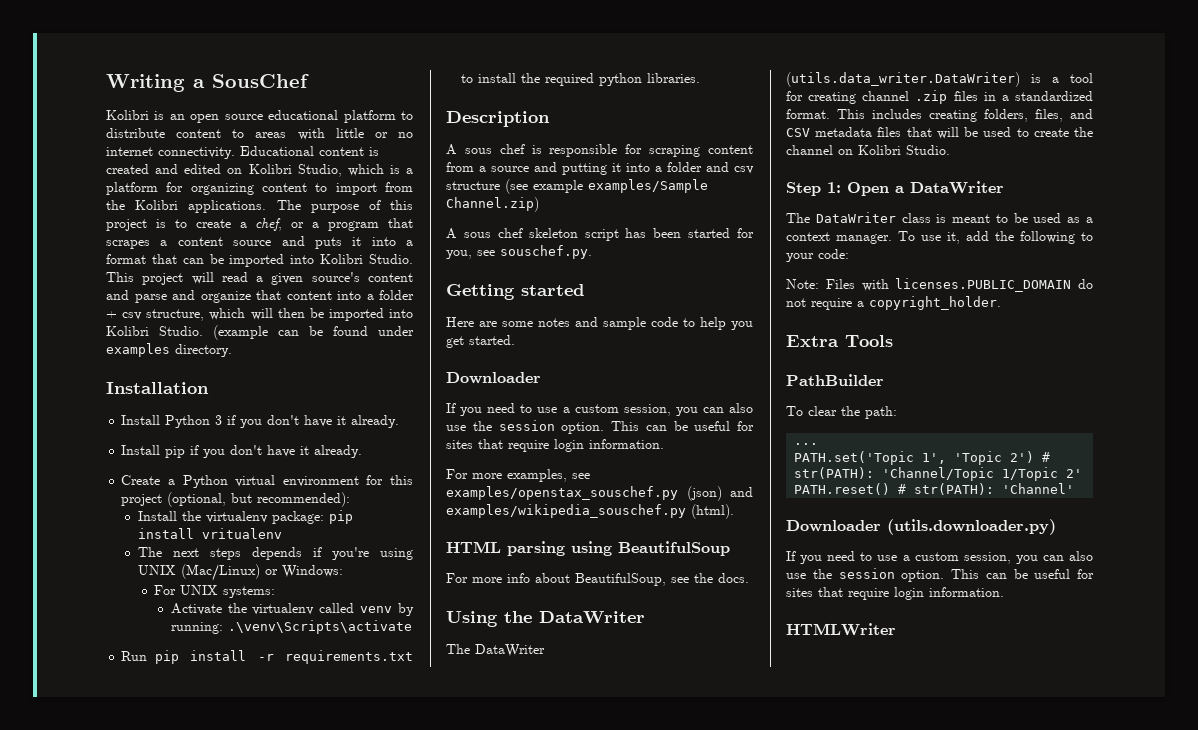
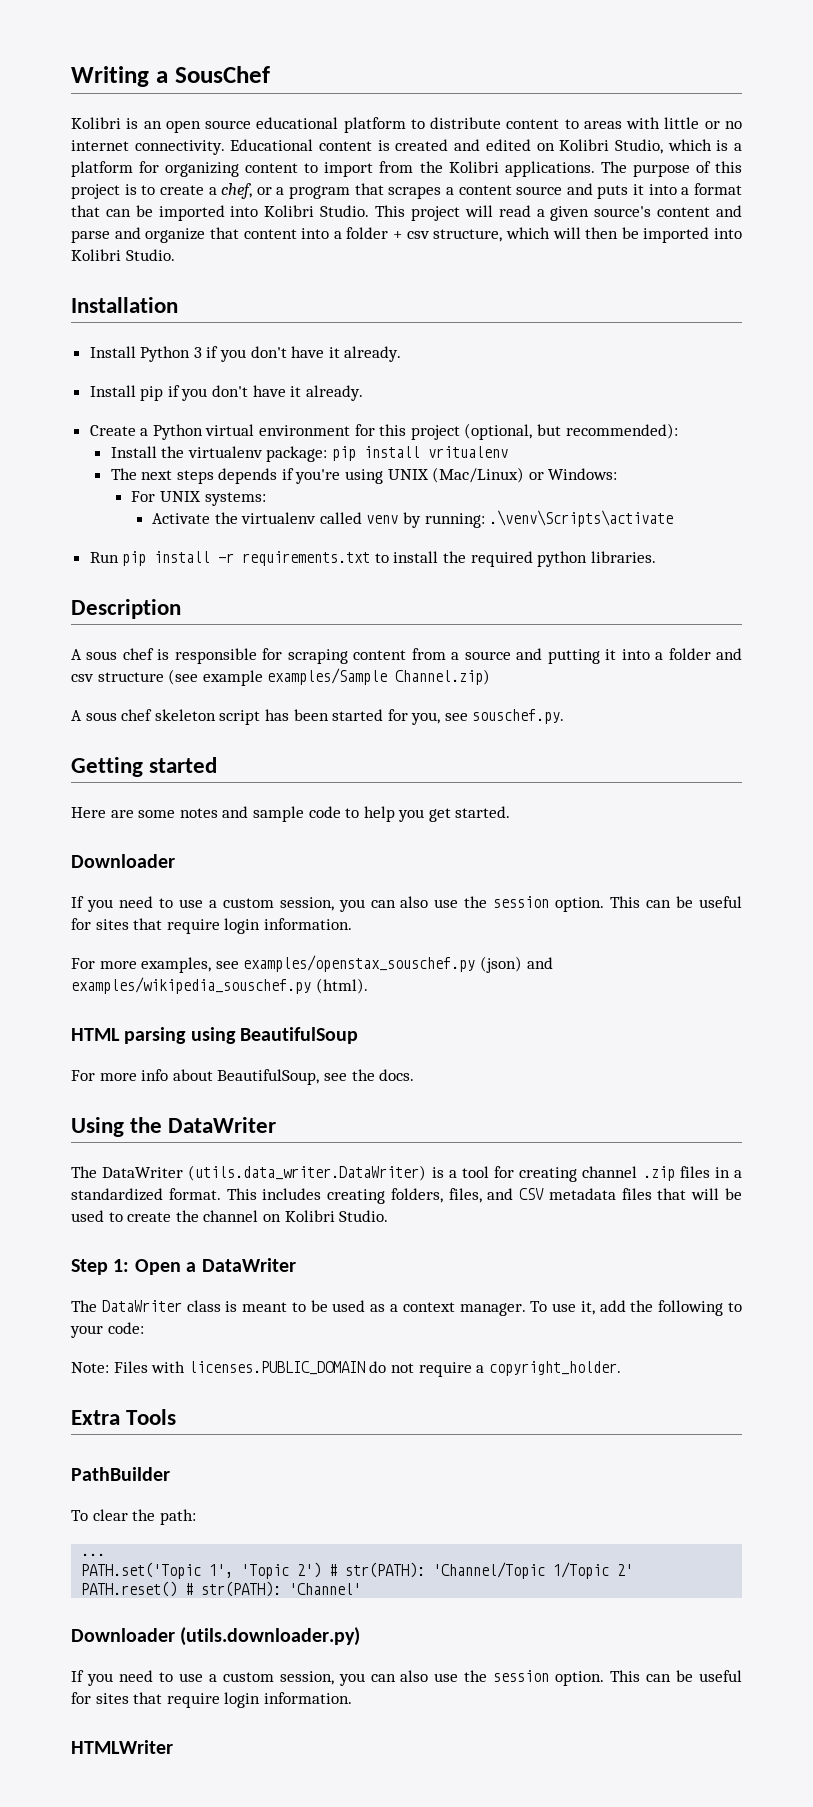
- (example can be found under examples directory.

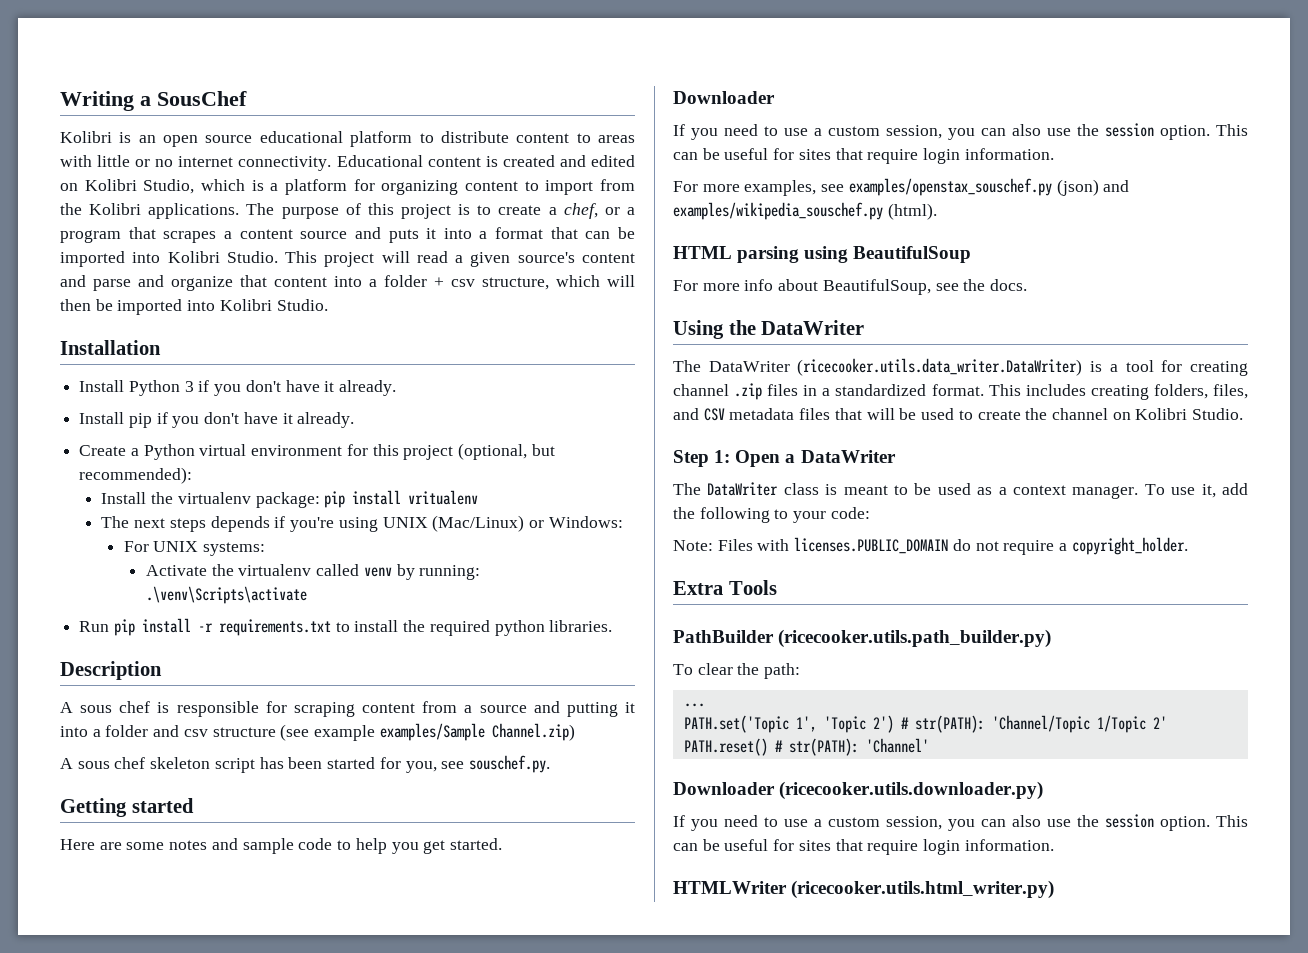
- The DataWriter (utils.data_writer.DataWriter) is a tool for creating channel .zip files in a standardized format.
+ The DataWriter (ricecooker.utils.data_writer.DataWriter) is a tool for creating channel .zip files in a standardized format.
- PathBuilder
+ PathBuilder (ricecooker.utils.path_builder.py)
- Downloader (utils.downloader.py)
+ Downloader (ricecooker.utils.downloader.py)
- HTMLWriter
+ HTMLWriter (ricecooker.utils.html_writer.py)

